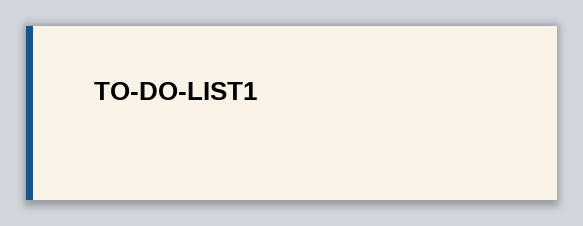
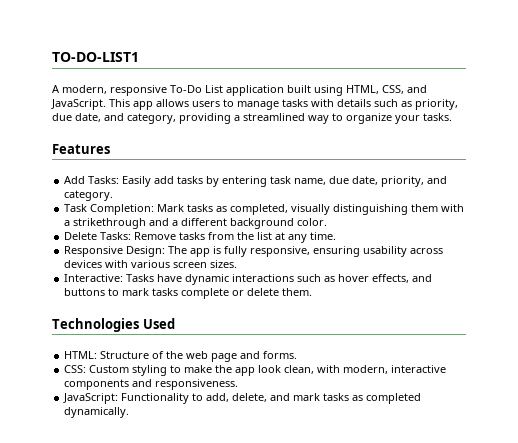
+ A modern, responsive To-Do List application built using HTML, CSS, and JavaScript. This app allows users to manage tasks with details such as priority, due date, and category, providing a streamlined way to organize your tasks.
+ Features
+ Add Tasks: Easily add tasks by entering task name, due date, priority, and category.
+ Task Completion: Mark tasks as completed, visually distinguishing them with a strikethrough and a different background color.
+ Delete Tasks: Remove tasks from the list at any time.
+ Responsive Design: The app is fully responsive, ensuring usability across devices with various screen sizes.
+ Interactive: Tasks have dynamic interactions such as hover effects, and buttons to mark tasks complete or delete them.
+ Technologies Used
+ HTML: Structure of the web page and forms.
+ CSS: Custom styling to make the app look clean, with modern, interactive components and responsiveness.
+ JavaScript: Functionality to add, delete, and mark tasks as completed dynamically.

